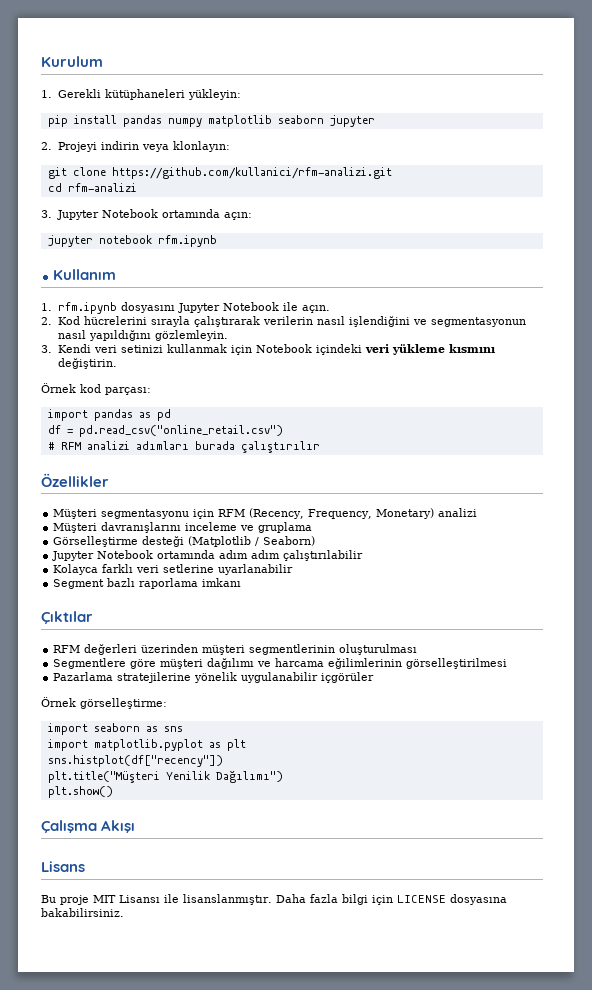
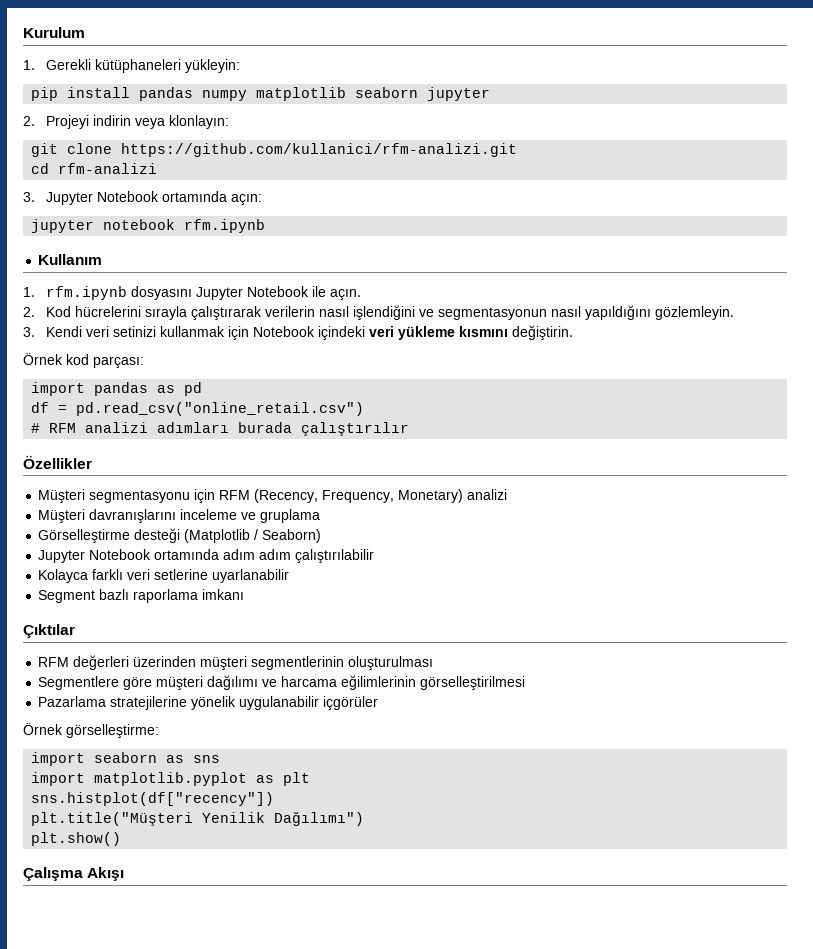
- Lisans
- Bu proje MIT Lisansı ile lisanslanmıştır. Daha fazla bilgi için LICENSE dosyasına bakabilirsiniz.

